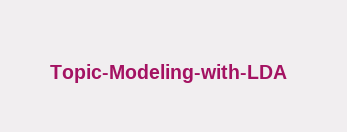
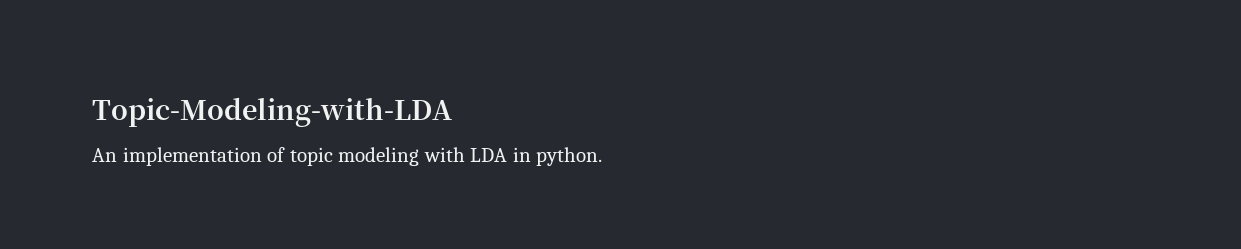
+ An implementation of topic modeling with LDA in python.

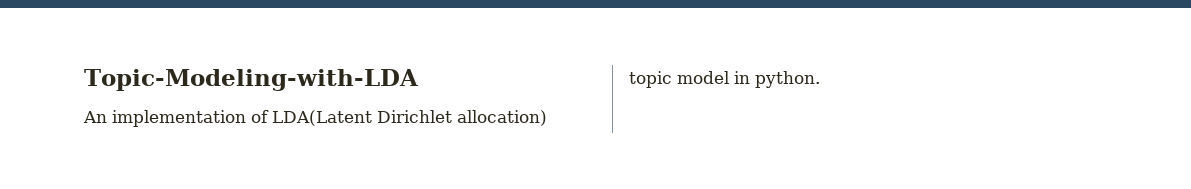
- An implementation of topic modeling with LDA in python.
+ An implementation of LDA(Latent Dirichlet allocation) topic model in python.

